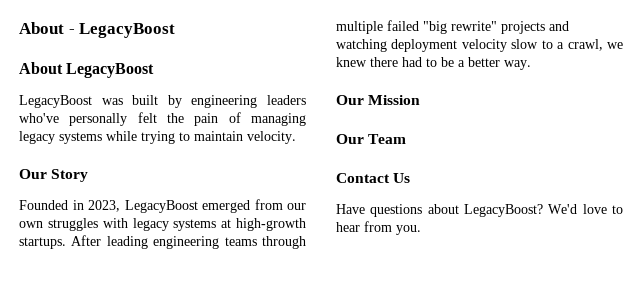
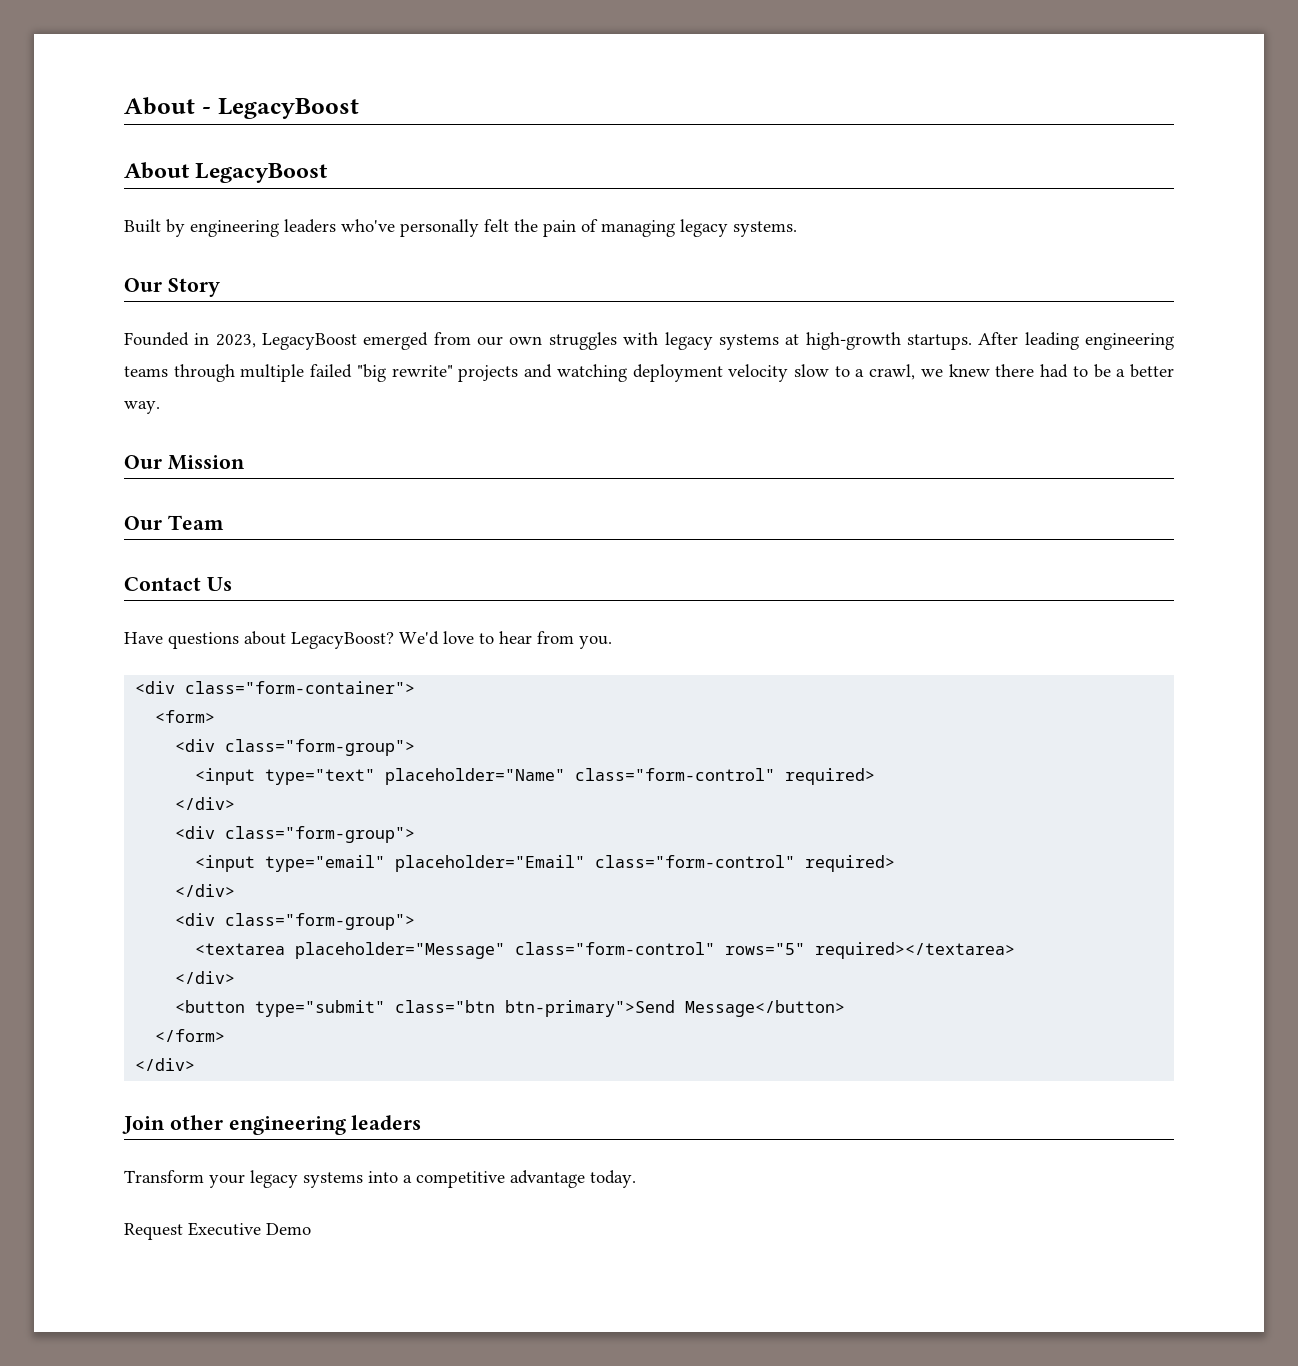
- LegacyBoost was built by engineering leaders who've personally felt the pain of managing legacy systems while trying to maintain velocity.
+ Built by engineering leaders who've personally felt the pain of managing legacy systems.
+ <div class="form-container">
+ <form>
+ <div class="form-group">
+ <input type="text" placeholder="Name" class="form-control" required>
+ </div>
+ <div class="form-group">
+ <input type="email" placeholder="Email" class="form-control" required>
+ </div>
+ <div class="form-group">
+ <textarea placeholder="Message" class="form-control" rows="5" required></textarea>
+ </div>
+ <button type="submit" class="btn btn-primary">Send Message</button>
+ </form>
+ </div>
+ Join other engineering leaders
+ Transform your legacy systems into a competitive advantage today.
+ Request Executive Demo

